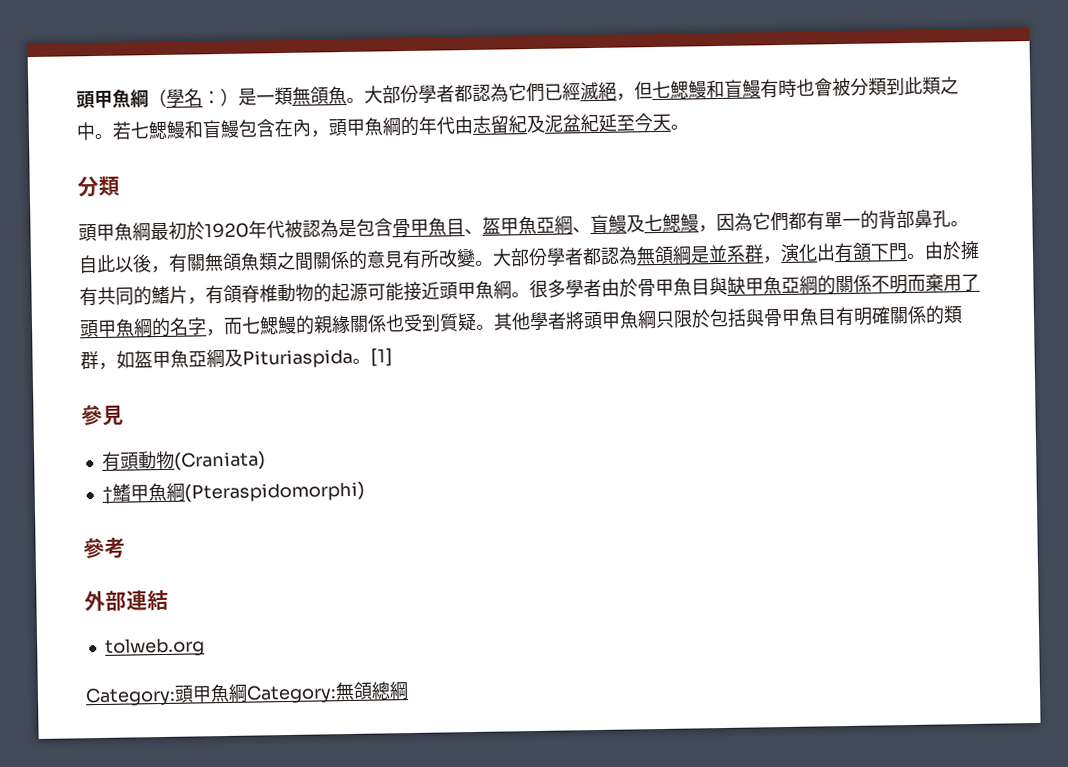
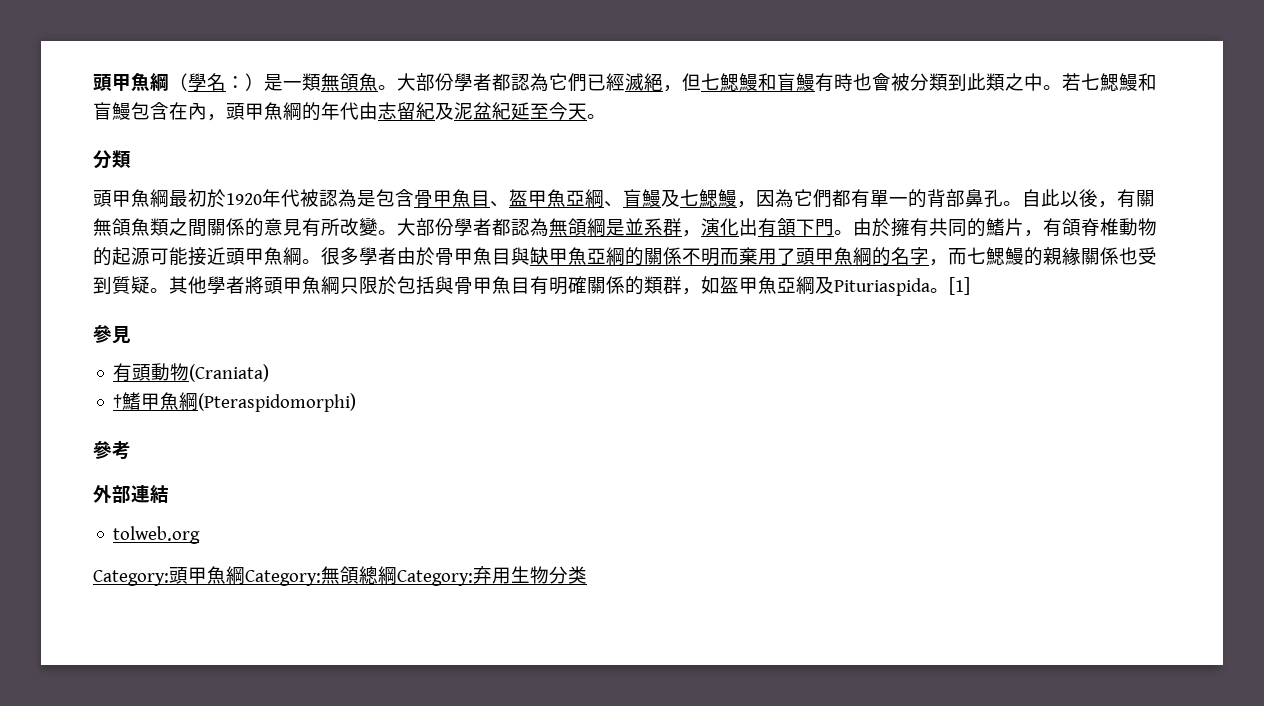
- Category:頭甲魚綱Category:無頜總綱
+ Category:頭甲魚綱Category:無頜總綱Category:弃用生物分类

